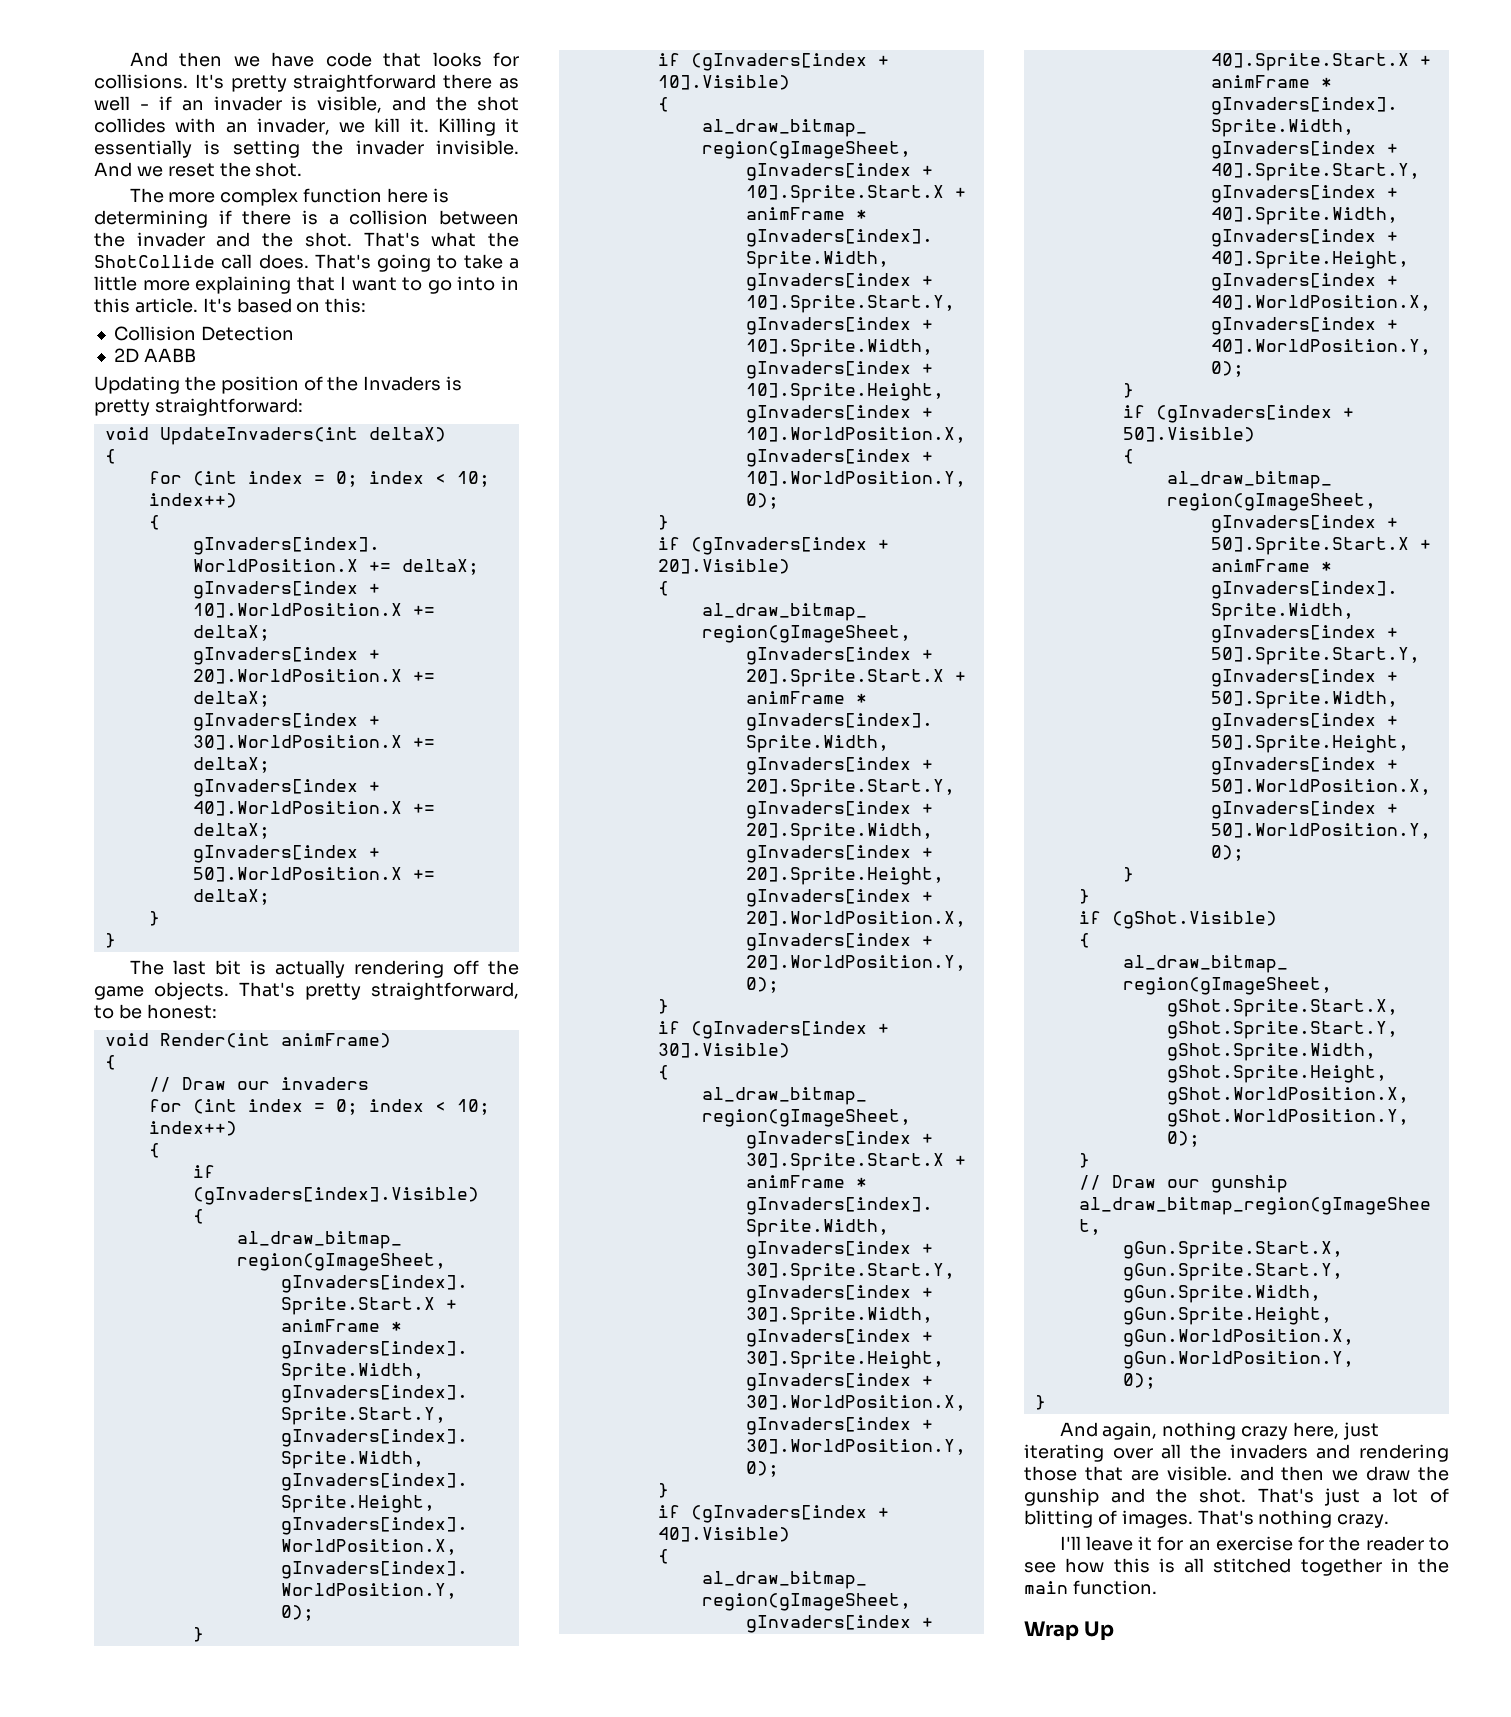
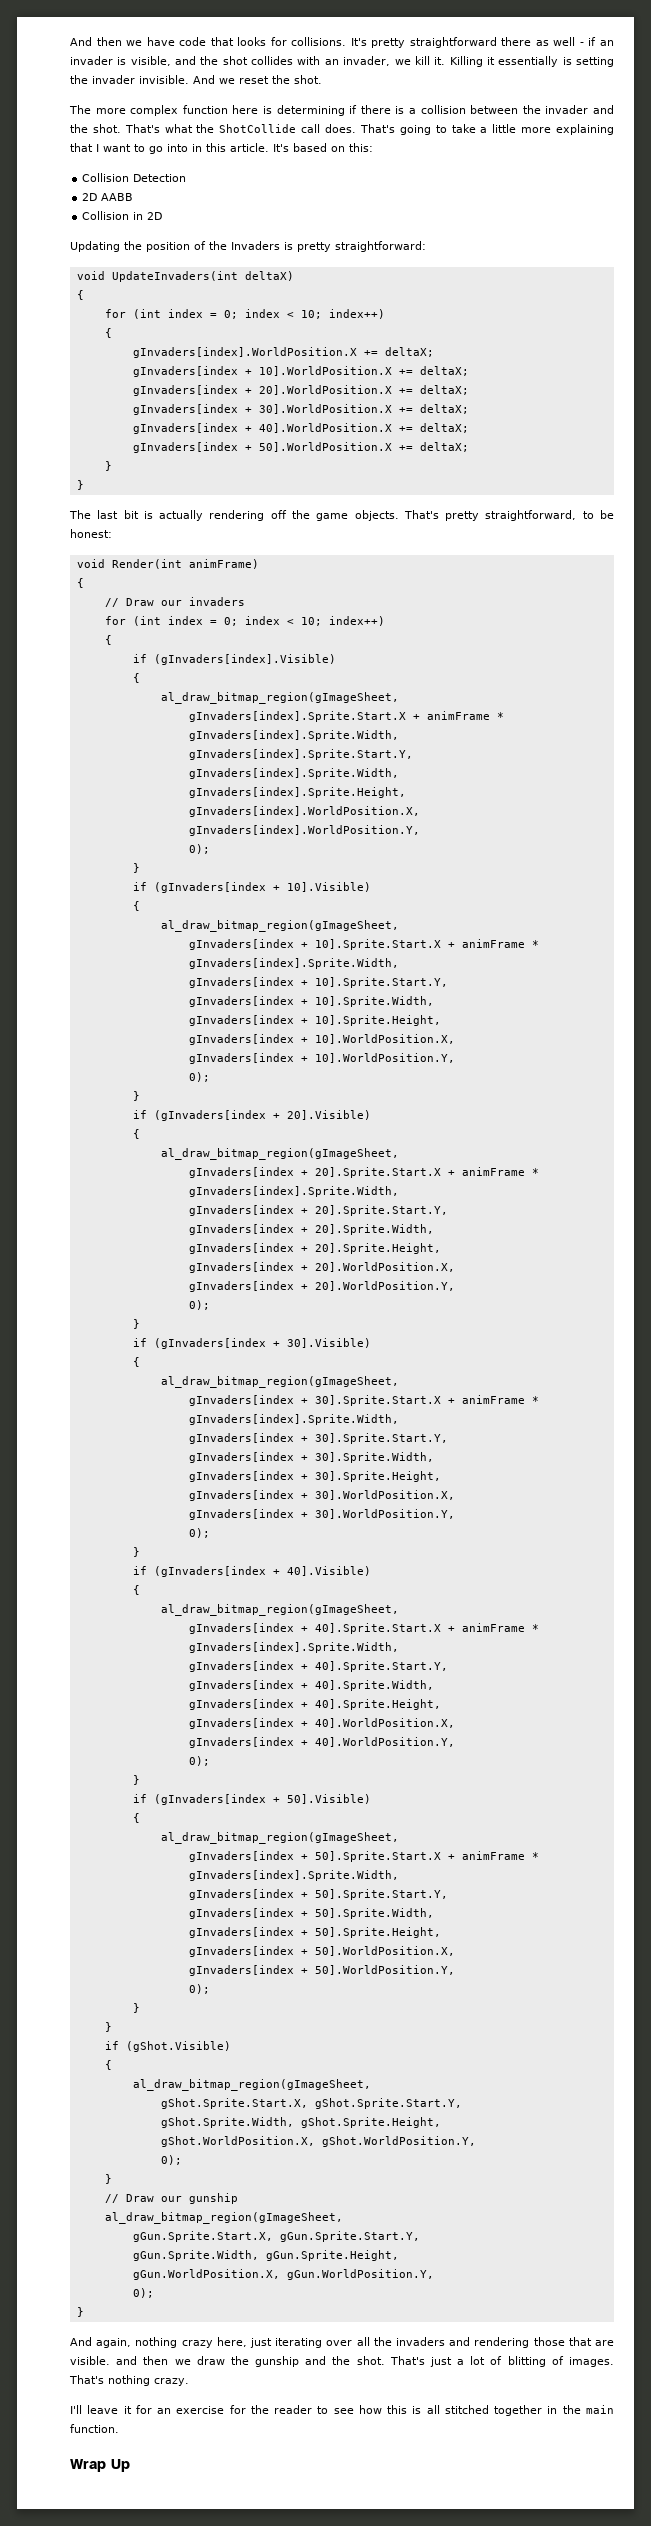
+ Collision in 2D

